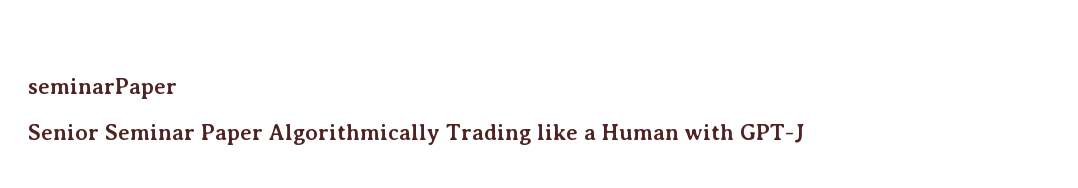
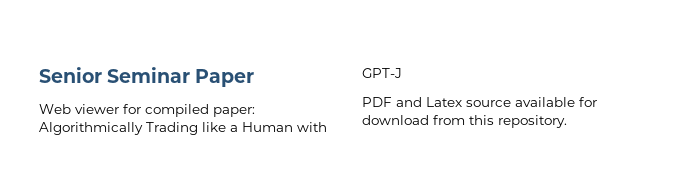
- seminarPaper
- Senior Seminar Paper Algorithmically Trading like a Human with GPT-J
+ Senior Seminar Paper
+ Web viewer for compiled paper: Algorithmically Trading like a Human with GPT-J
+ PDF and Latex source available for download from this repository.

